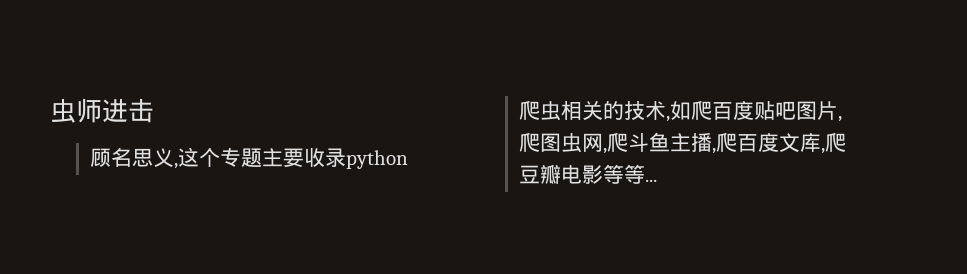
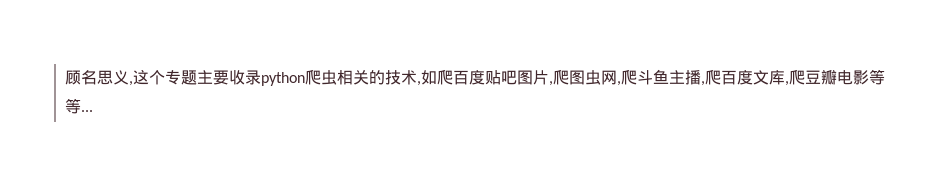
- 虫师进击

